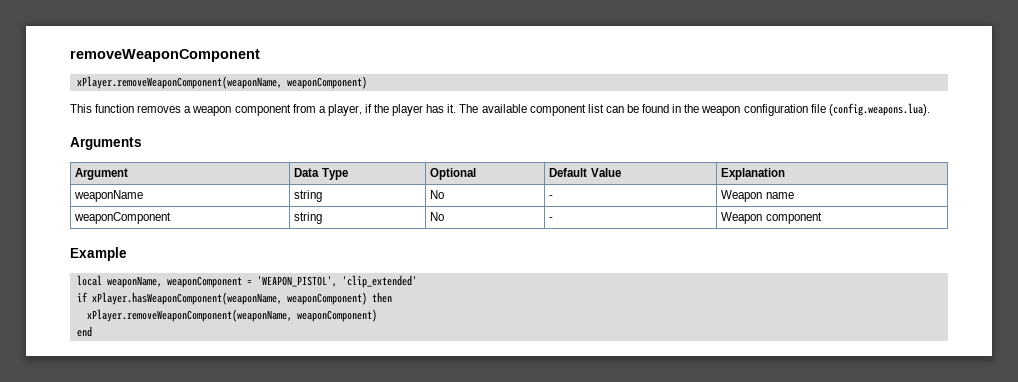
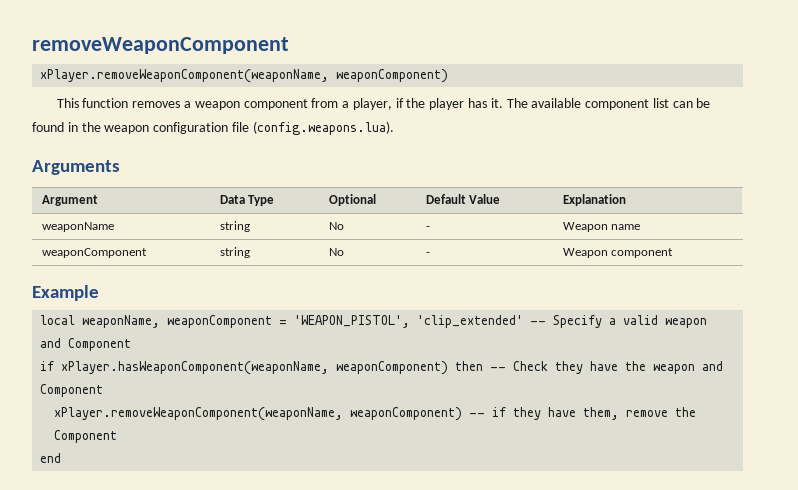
- local weaponName, weaponComponent = 'WEAPON_PISTOL', 'clip_extended'
- if xPlayer.hasWeaponComponent(weaponName, weaponComponent) then
- xPlayer.removeWeaponComponent(weaponName, weaponComponent)
+ local weaponName, weaponComponent = 'WEAPON_PISTOL', 'clip_extended' -- Specify a valid weapon and Component
+ if xPlayer.hasWeaponComponent(weaponName, weaponComponent) then -- Check they have the weapon and Component
+ xPlayer.removeWeaponComponent(weaponName, weaponComponent) -- if they have them, remove the Component

